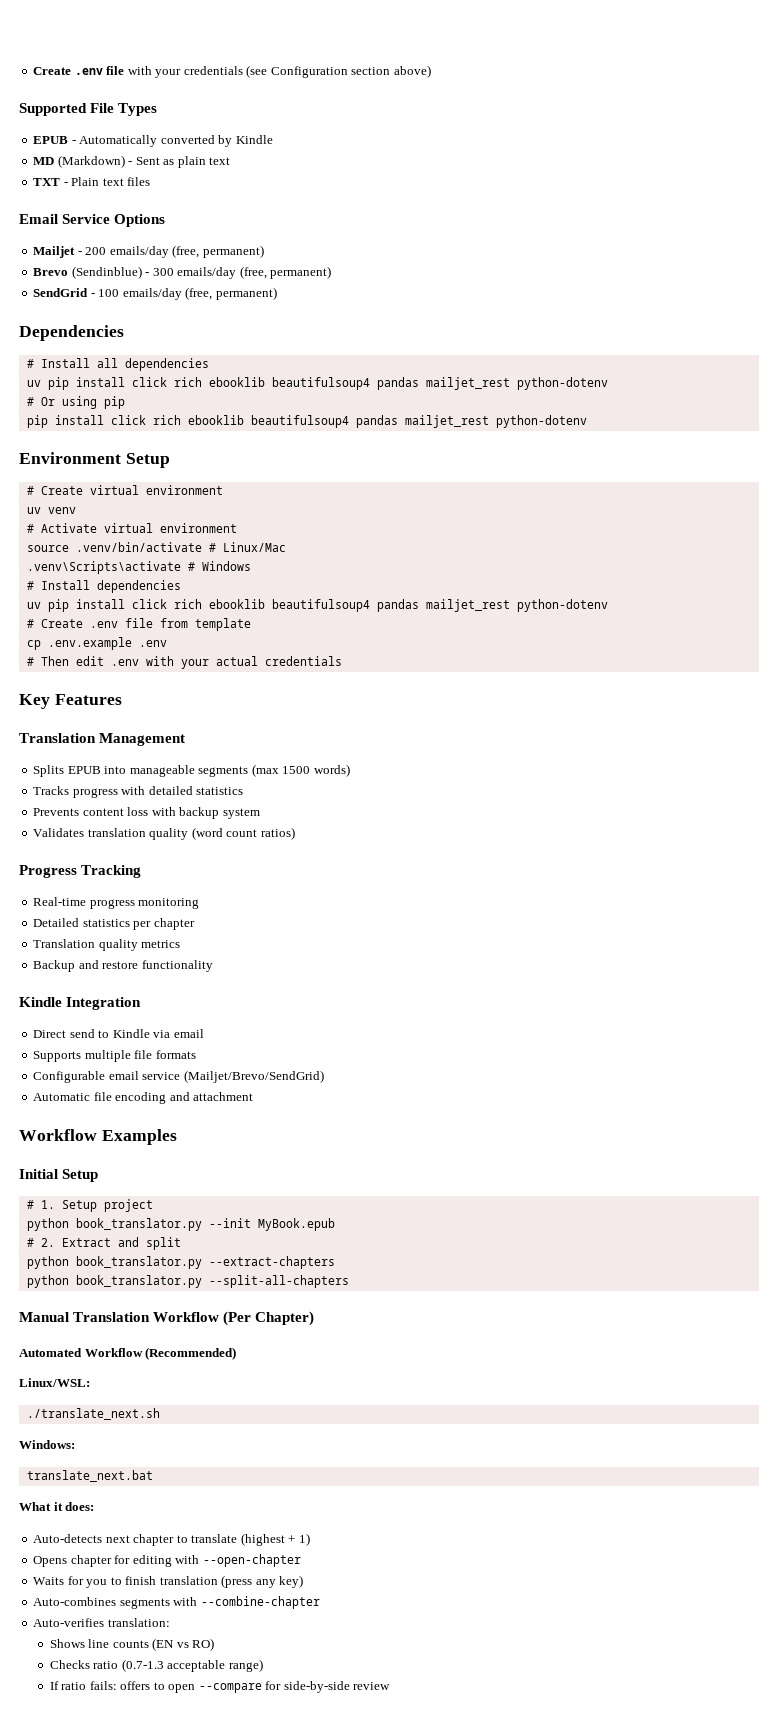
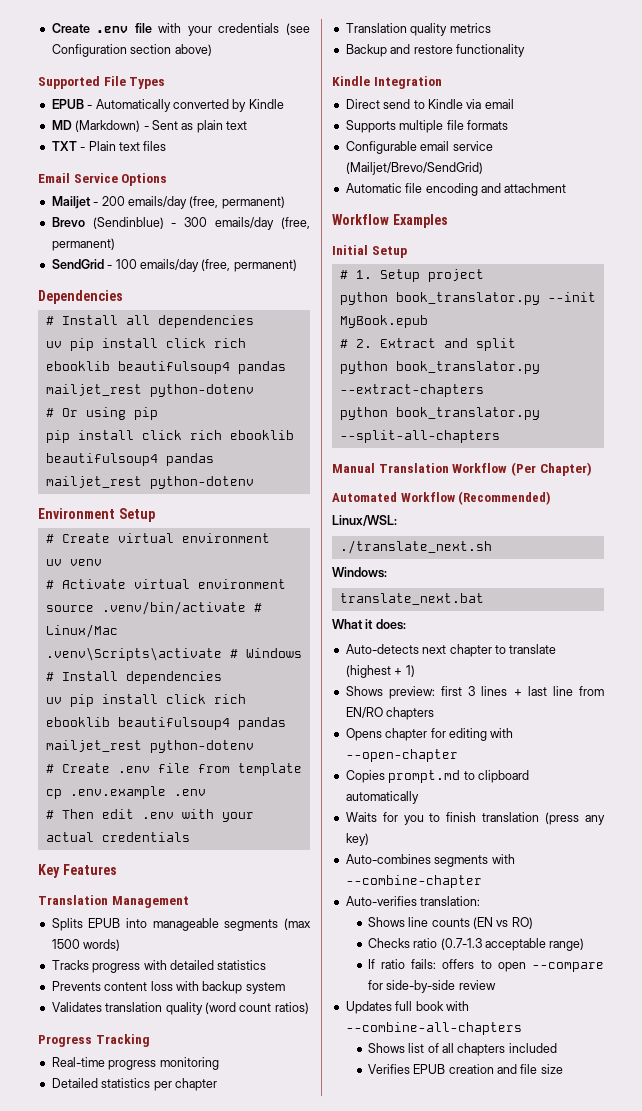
+ Shows preview: first 3 lines + last line from EN/RO chapters
+ Copies prompt.md to clipboard automatically
+ Updates full book with --combine-all-chapters
+ Shows list of all chapters included
+ Verifies EPUB creation and file size

